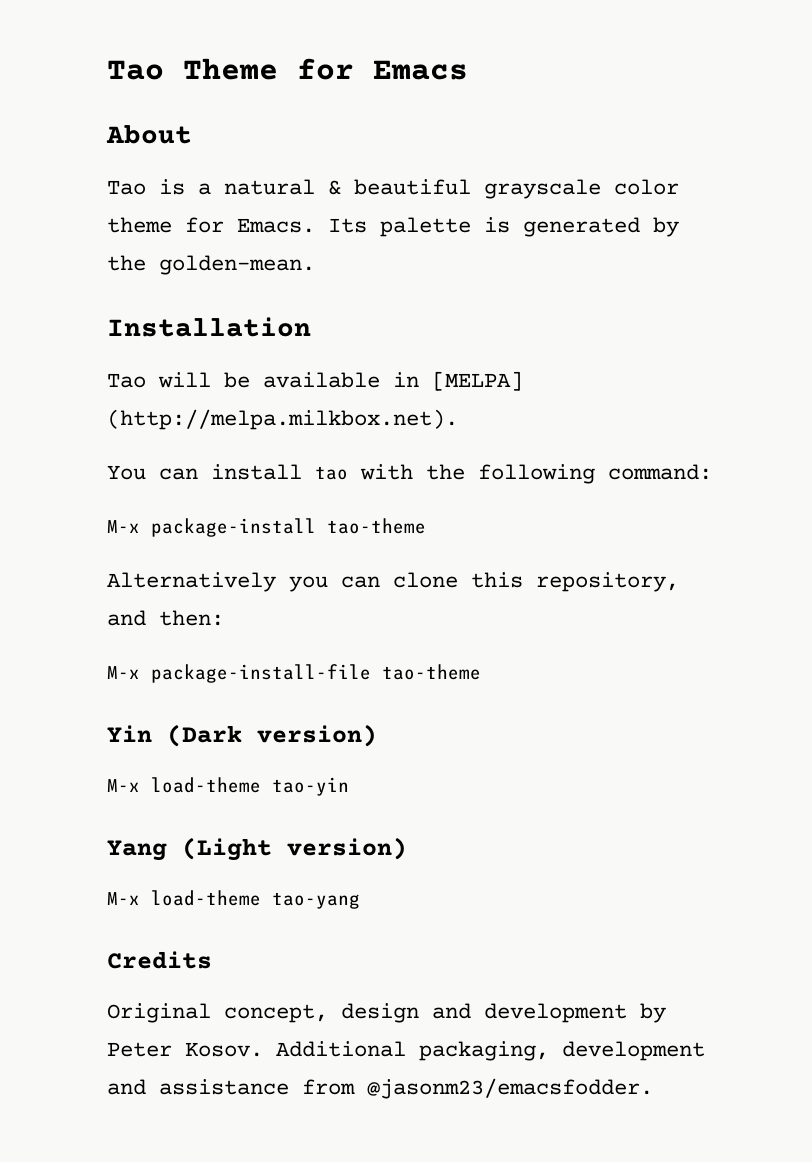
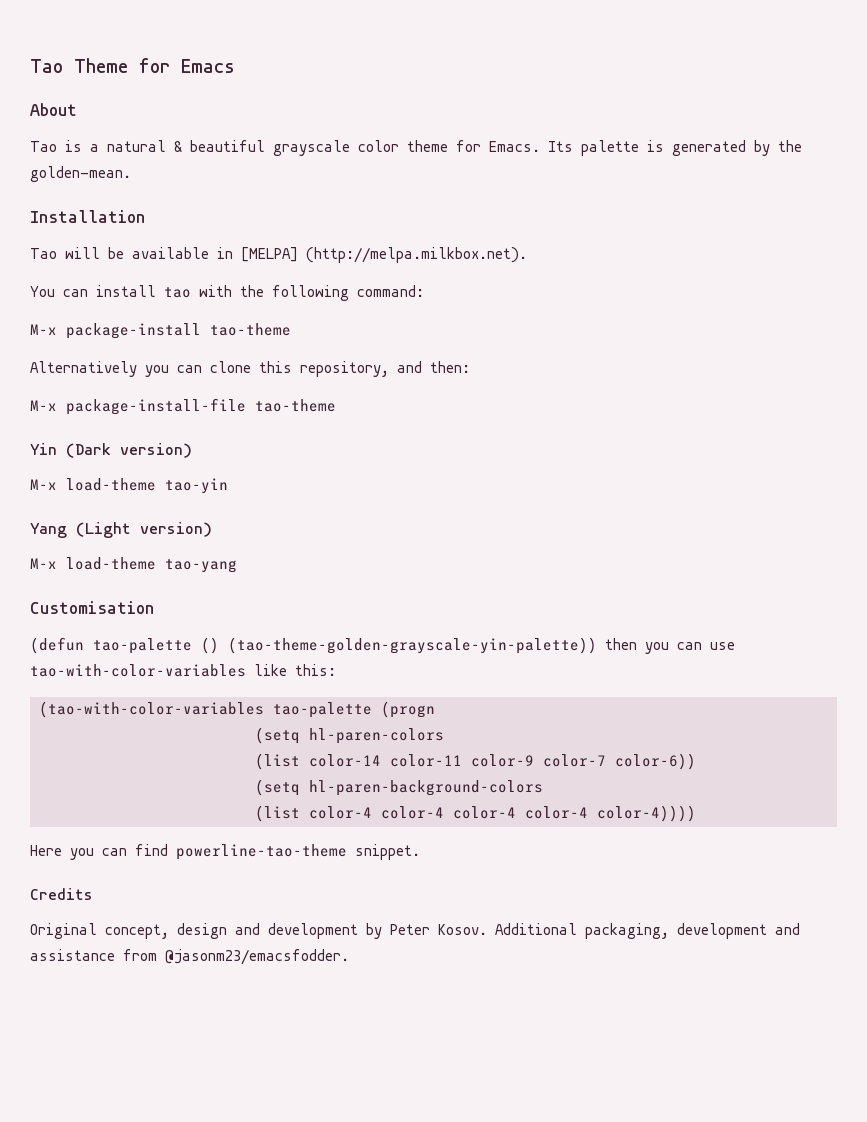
+ Customisation
+ (defun tao-palette () (tao-theme-golden-grayscale-yin-palette)) then you can use tao-with-color-variables like this:
+ (tao-with-color-variables tao-palette (progn
+ (setq hl-paren-colors
+ (list color-14 color-11 color-9 color-7 color-6))
+ (setq hl-paren-background-colors
+ (list color-4 color-4 color-4 color-4 color-4))))
+ Here you can find powerline-tao-theme snippet.

